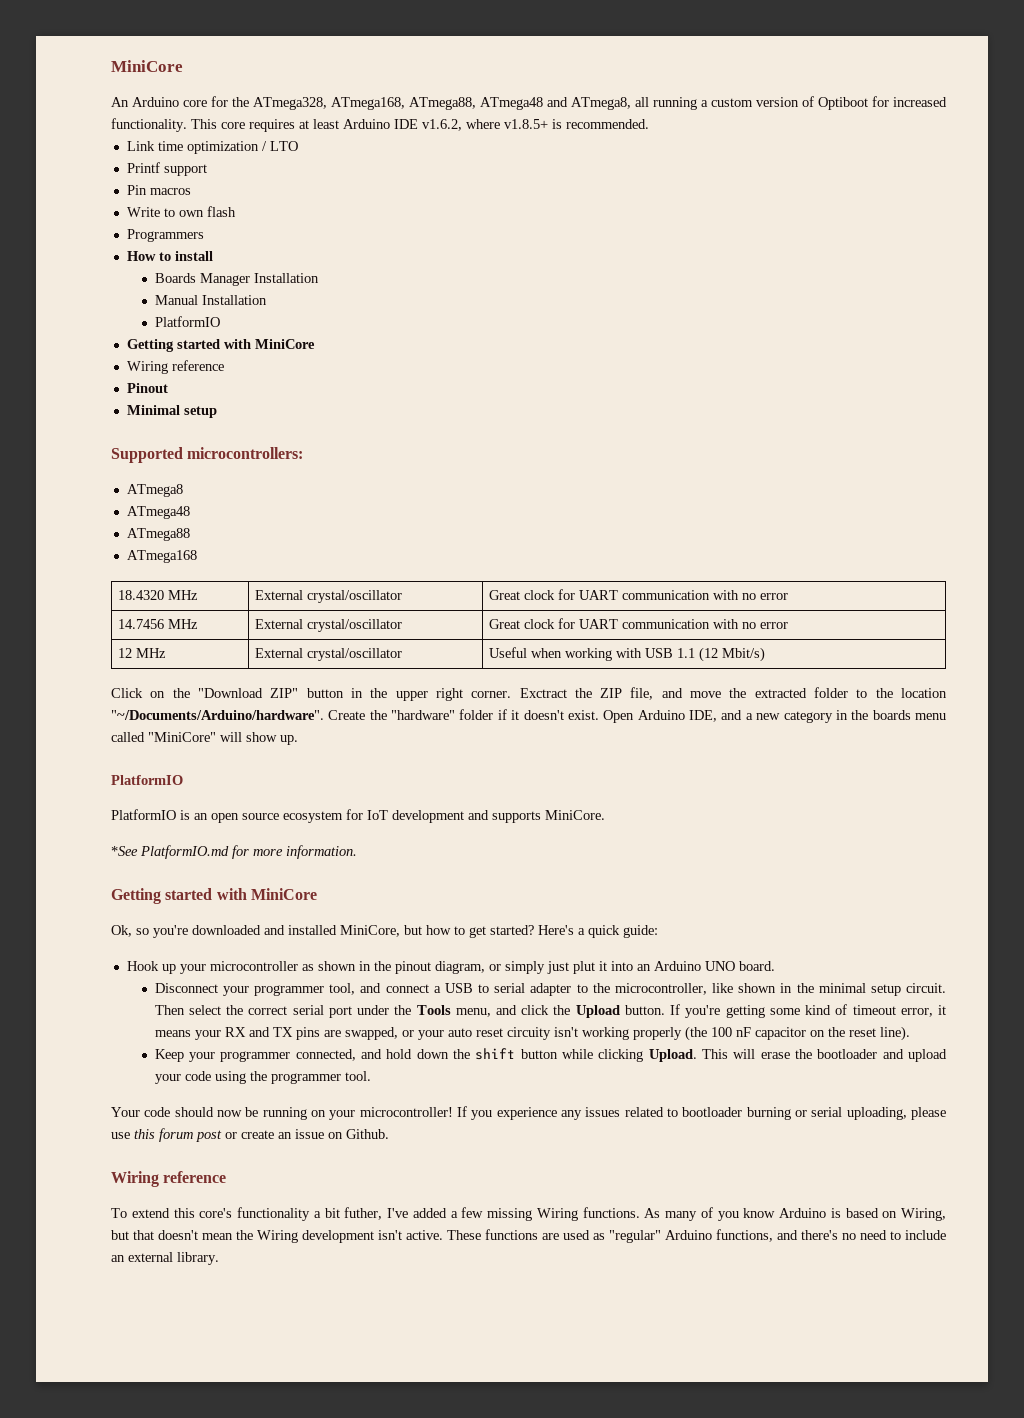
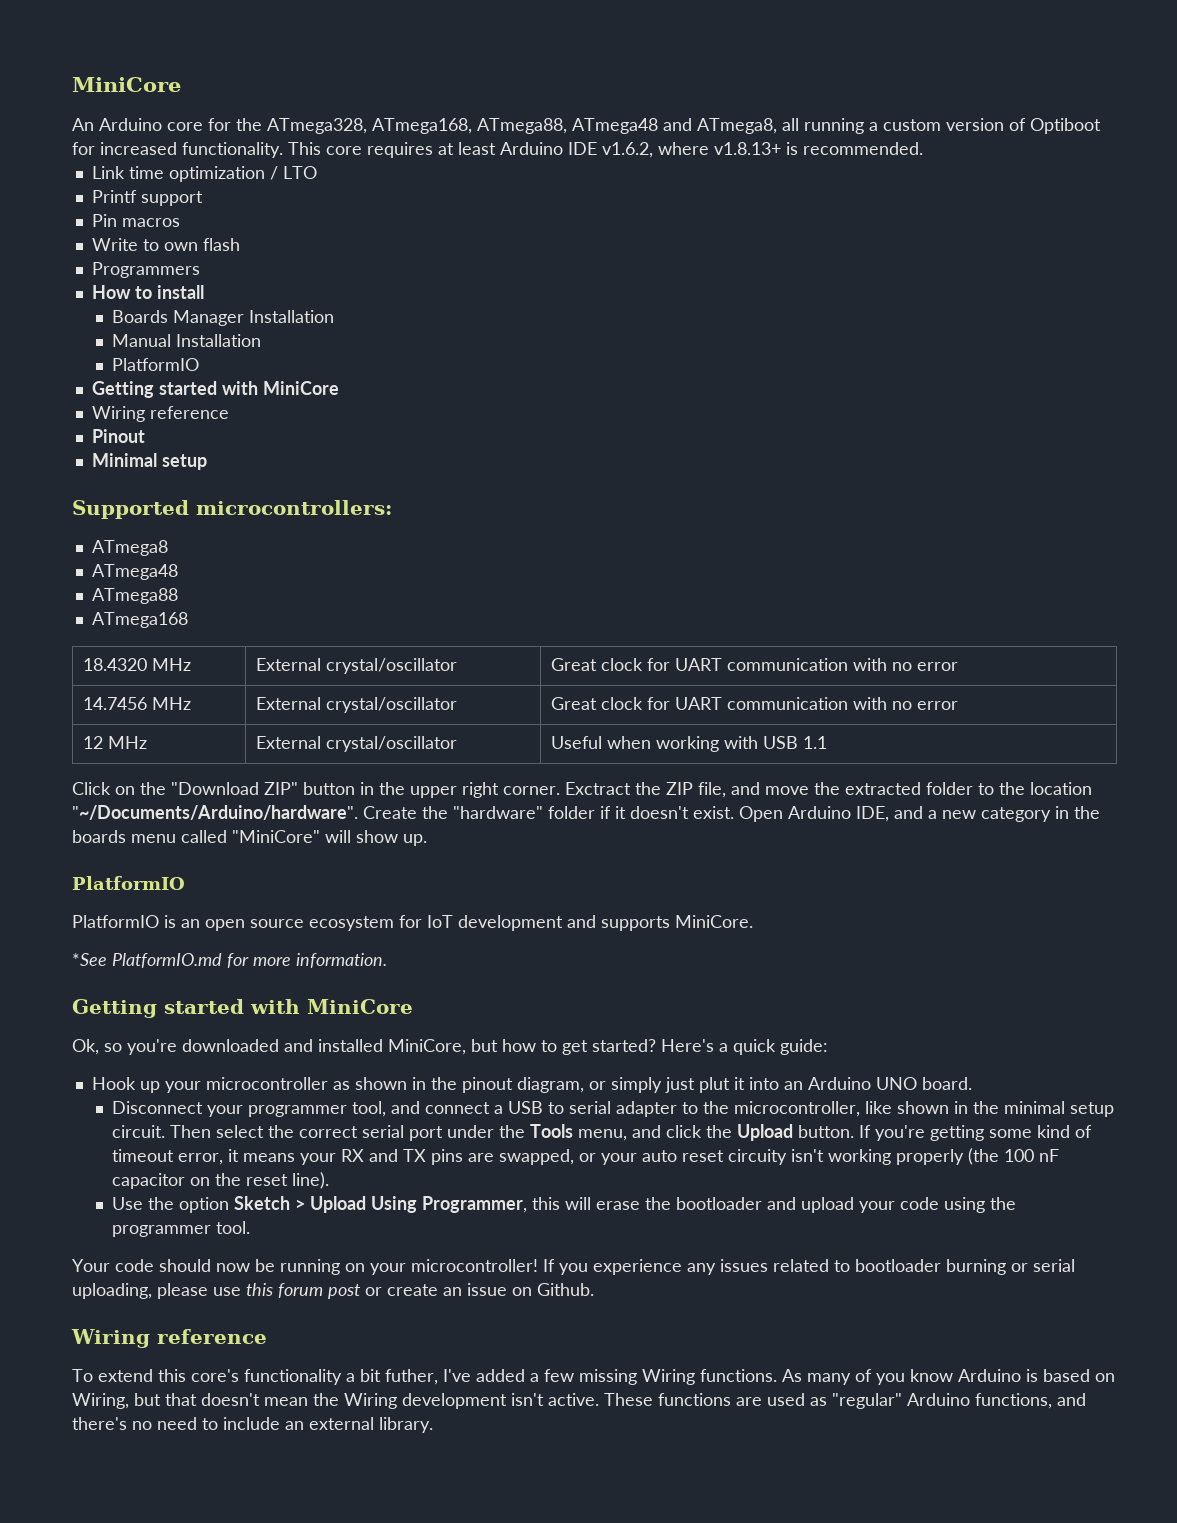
- This core requires at least Arduino IDE v1.6.2, where v1.8.5+ is recommended.
+ This core requires at least Arduino IDE v1.6.2, where v1.8.13+ is recommended.
- 12 MHz | External crystal/oscillator | Useful when working with USB 1.1 (12 Mbit/s)
+ 12 MHz | External crystal/oscillator | Useful when working with USB 1.1
- Keep your programmer connected, and hold down the shift button while clicking Upload. This will erase the bootloader and upload your code using the programmer tool.
+ Use the option Sketch > Upload Using Programmer, this will erase the bootloader and upload your code using the programmer tool.

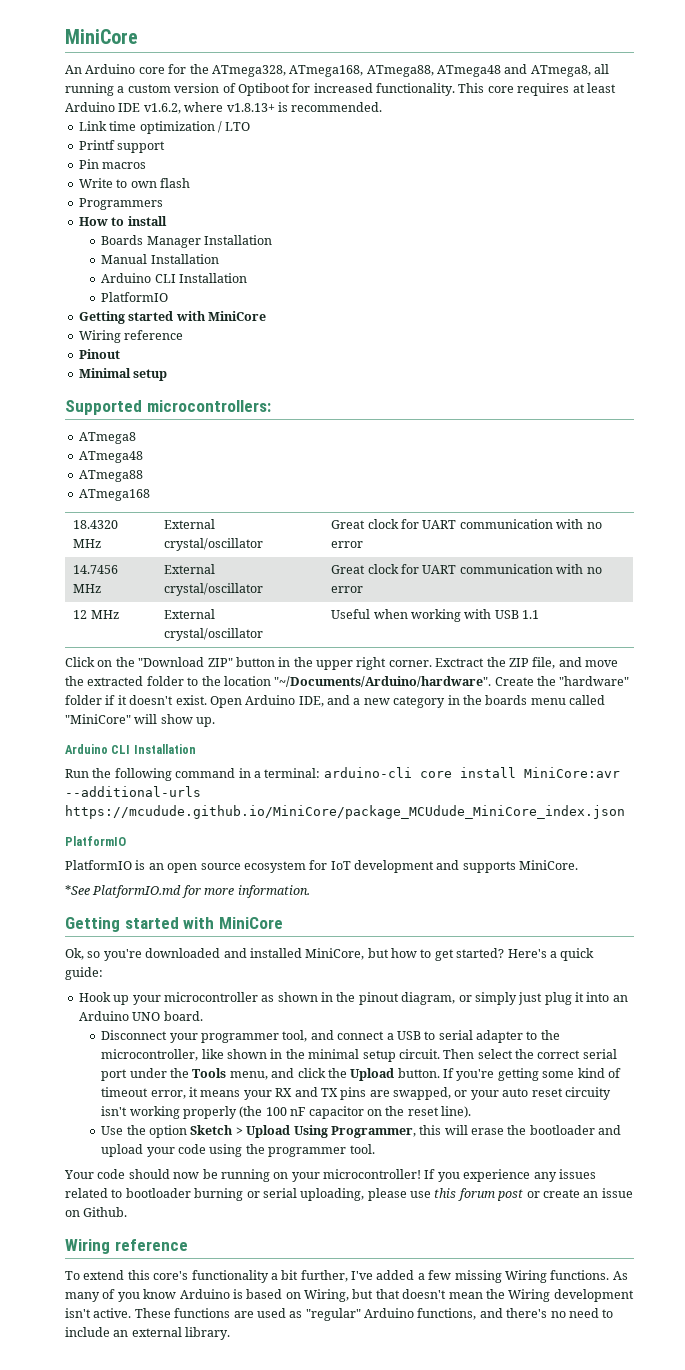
  Manual Installation
+ Arduino CLI Installation
  Open Arduino IDE, and a new category in the boards menu called "MiniCore" will show up.
+ Arduino CLI Installation
+ Run the following command in a terminal: arduino-cli core install MiniCore:avr --additional-urls https://mcudude.github.io/MiniCore/package_MCUdude_MiniCore_index.json
- Hook up your microcontroller as shown in the pinout diagram, or simply just plut it into an Arduino UNO board.
+ Hook up your microcontroller as shown in the pinout diagram, or simply just plug it into an Arduino UNO board.
- To extend this core's functionality a bit futher, I've added a few missing Wiring functions.
+ To extend this core's functionality a bit further, I've added a few missing Wiring functions.

